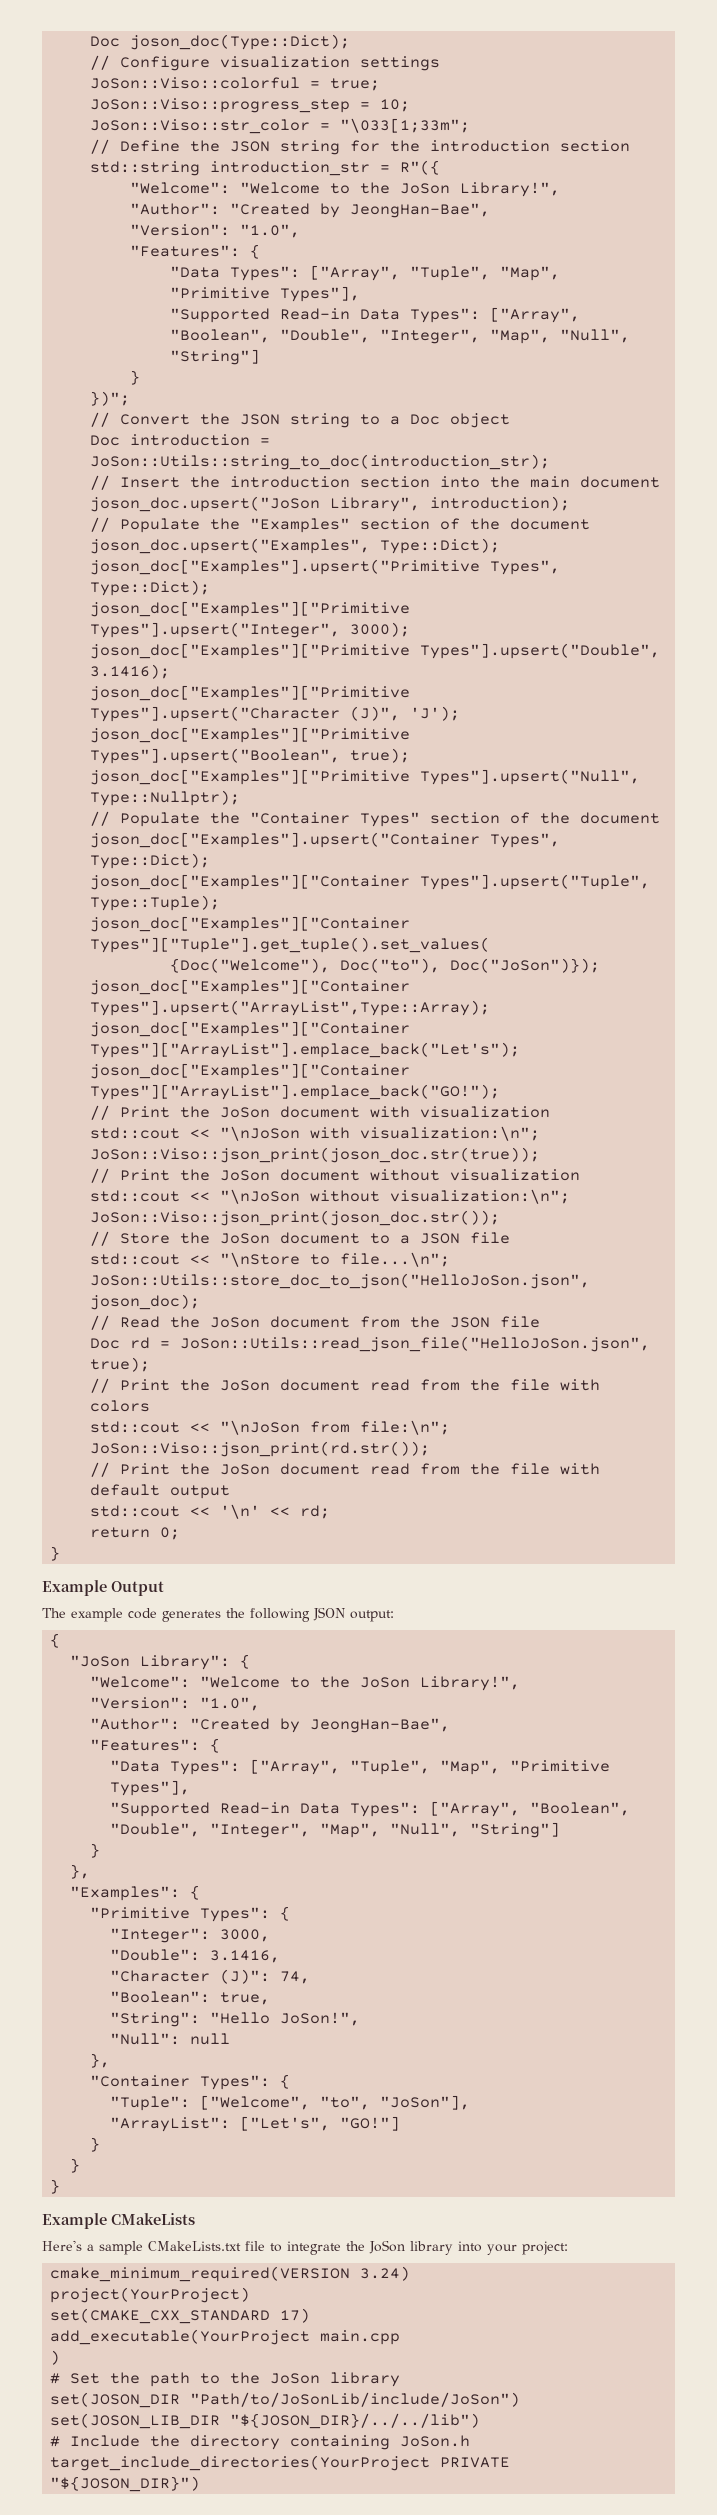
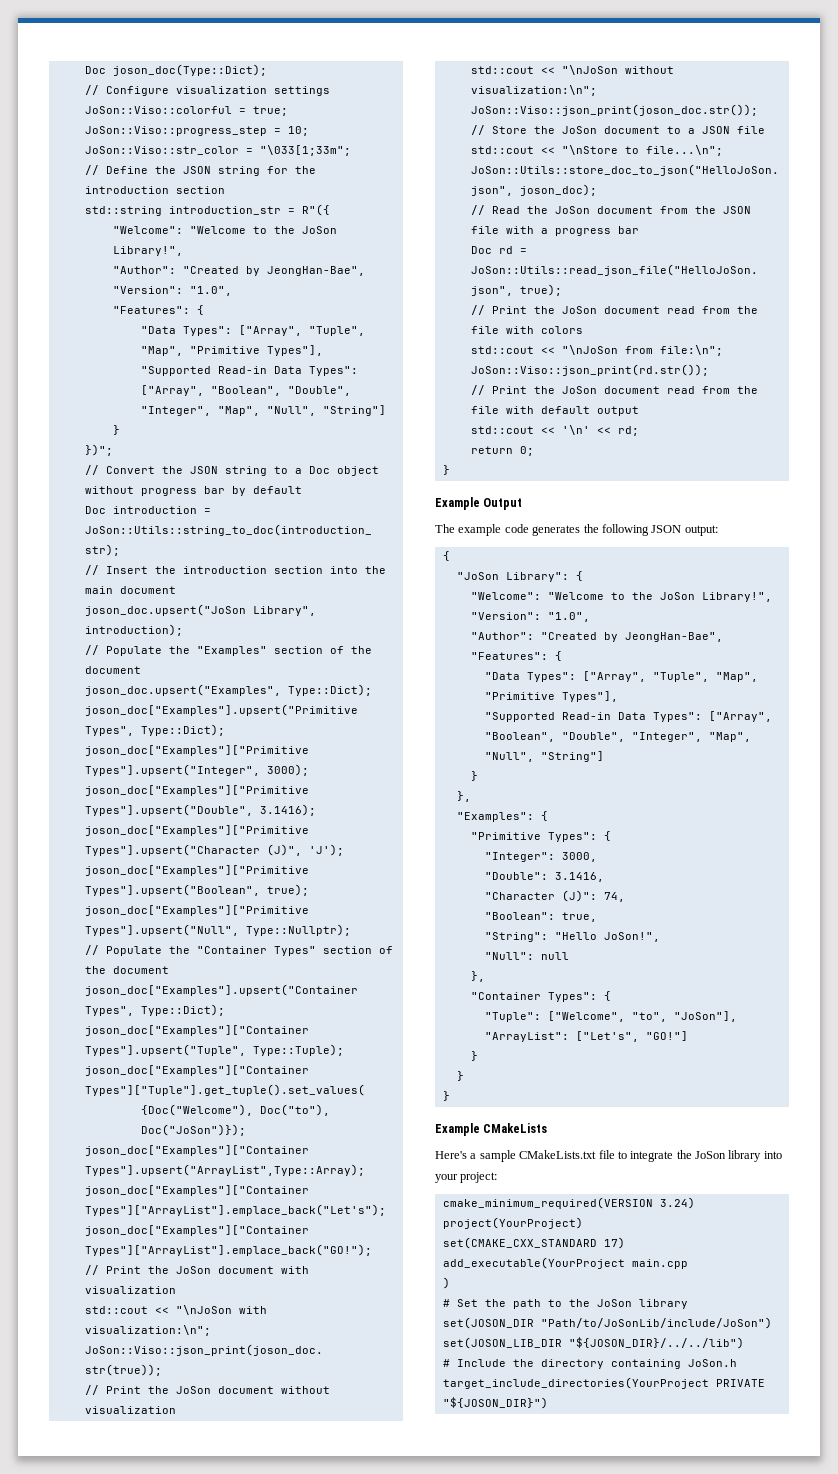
- // Convert the JSON string to a Doc object
+ // Convert the JSON string to a Doc object without progress bar by default
- // Read the JoSon document from the JSON file
+ // Read the JoSon document from the JSON file with a progress bar

